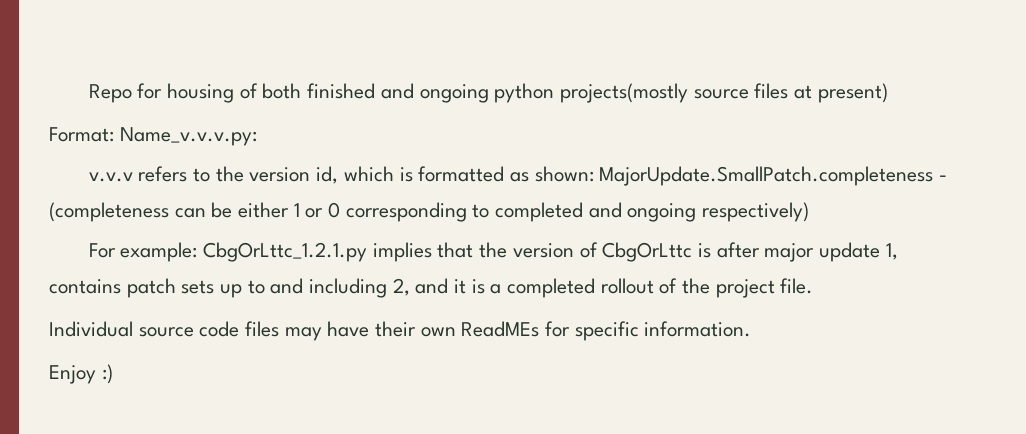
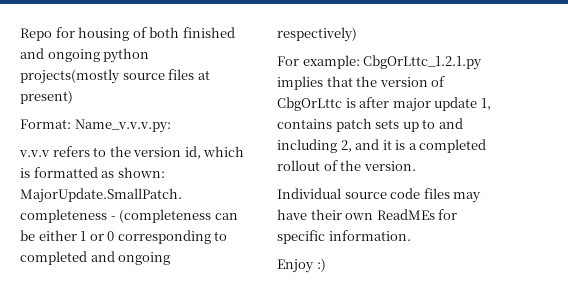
- For example: CbgOrLttc_1.2.1.py implies that the version of CbgOrLttc is after major update 1, contains patch sets up to and including 2, and it is a completed rollout of the project file.
+ For example: CbgOrLttc_1.2.1.py implies that the version of CbgOrLttc is after major update 1, contains patch sets up to and including 2, and it is a completed rollout of the version.

